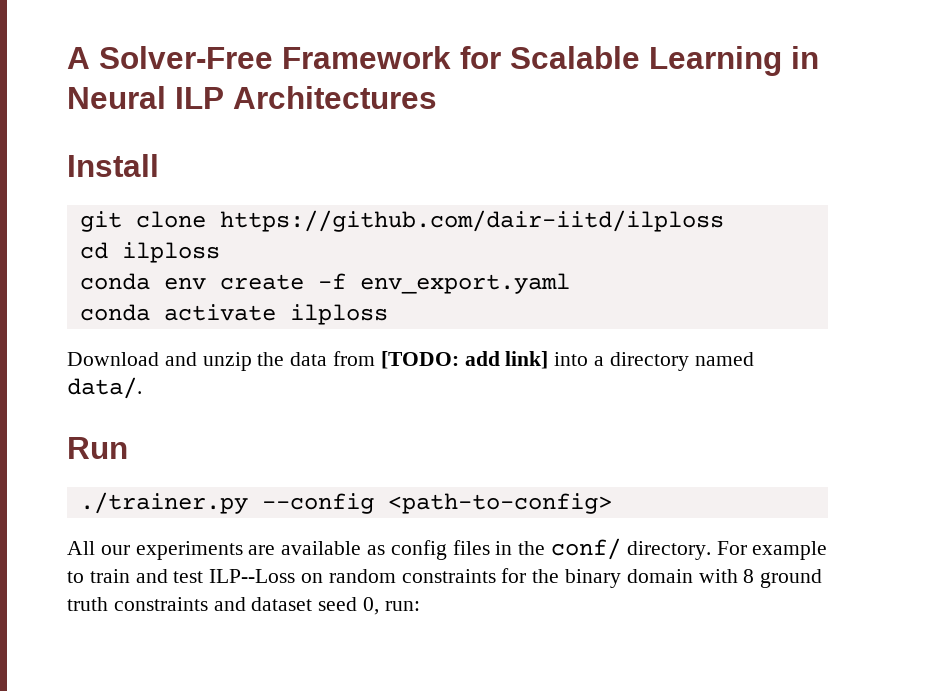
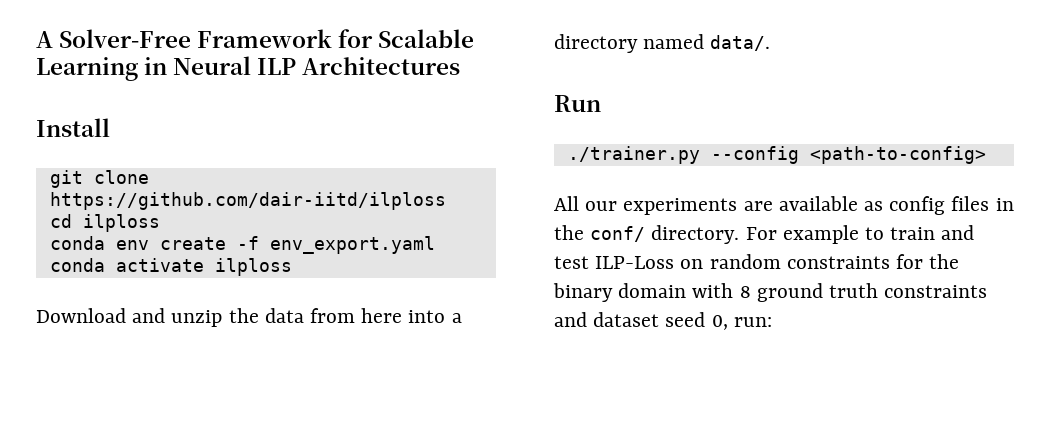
- Download and unzip the data from [TODO: add link] into a directory named data/.
+ Download and unzip the data from here into a directory named data/.
- For example to train and test ILP--Loss on random constraints for the binary domain with 8 ground truth constraints and dataset seed 0, run:
+ For example to train and test ILP-Loss on random constraints for the binary domain with 8 ground truth constraints and dataset seed 0, run:

